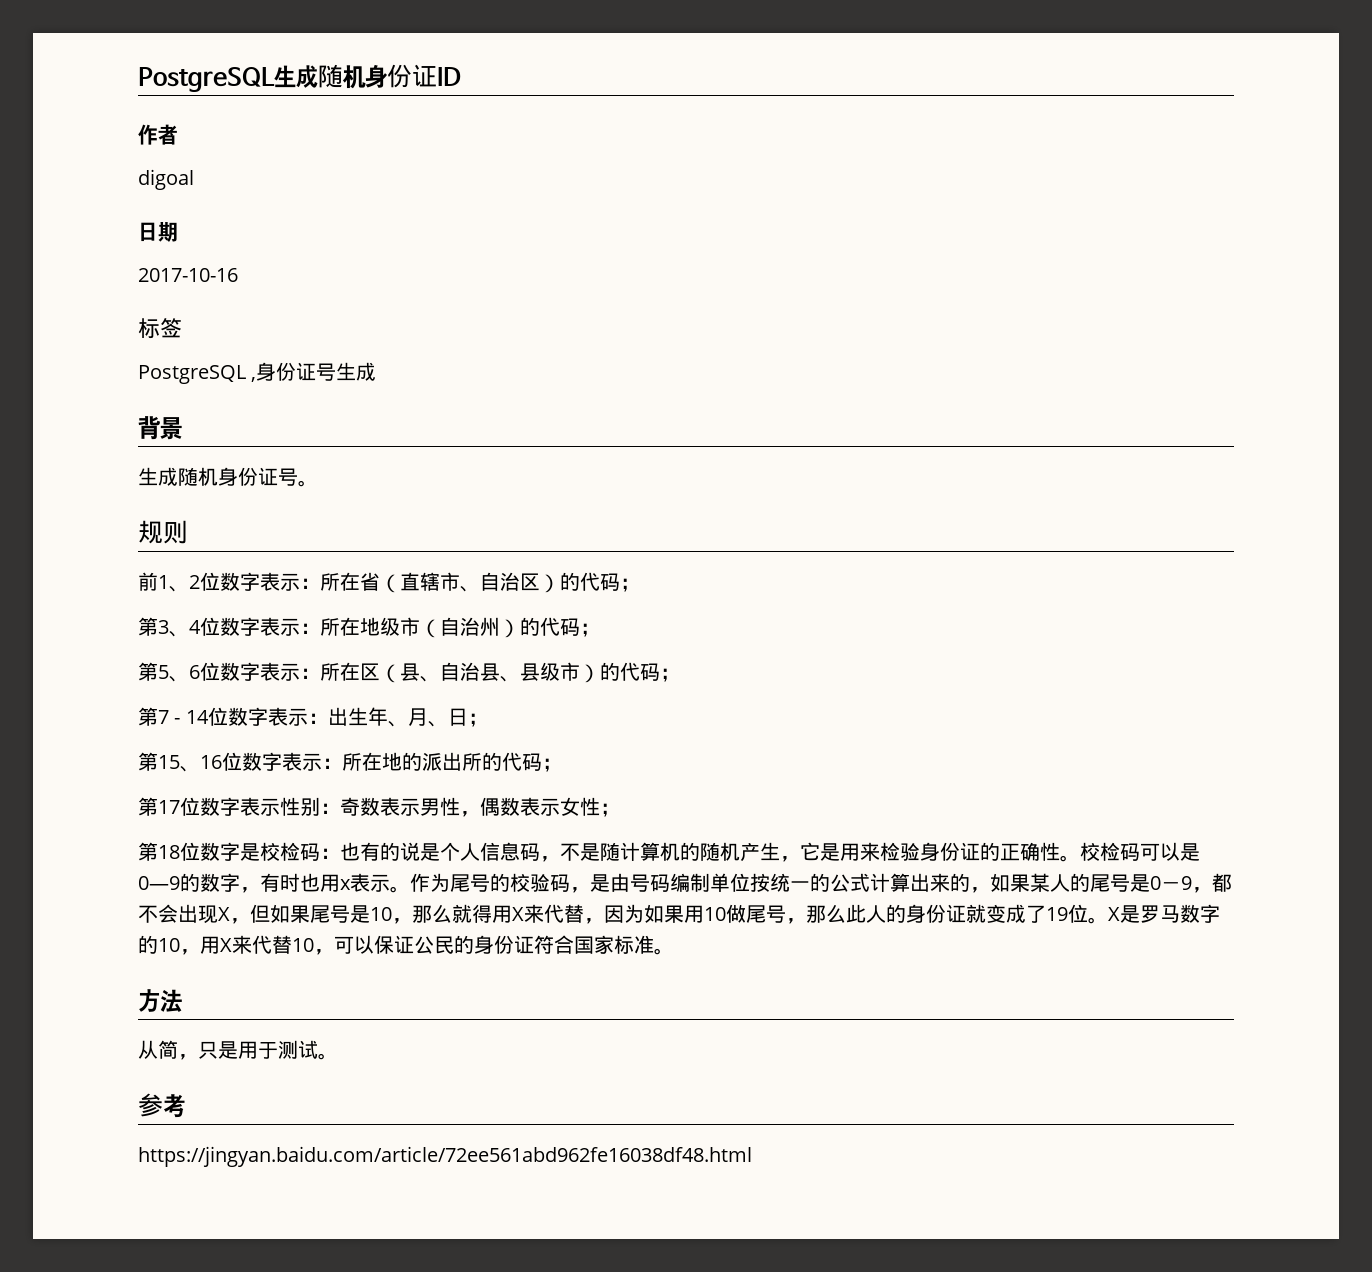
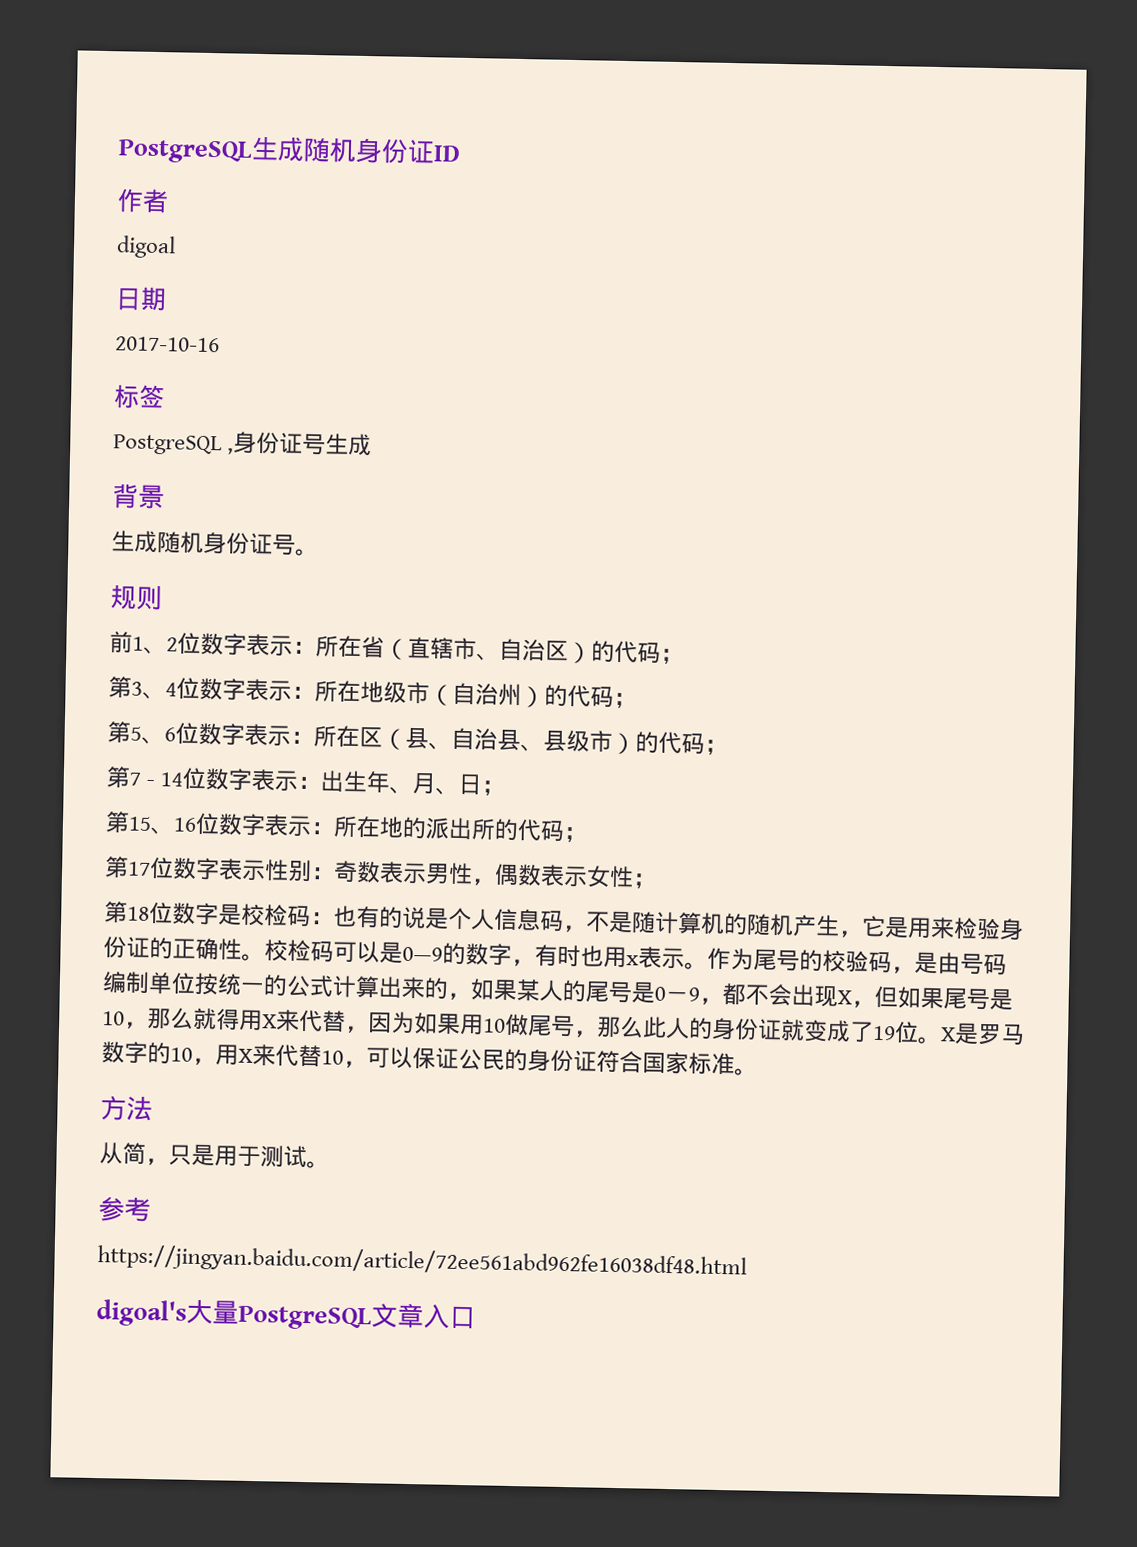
+ digoal's大量PostgreSQL文章入口

